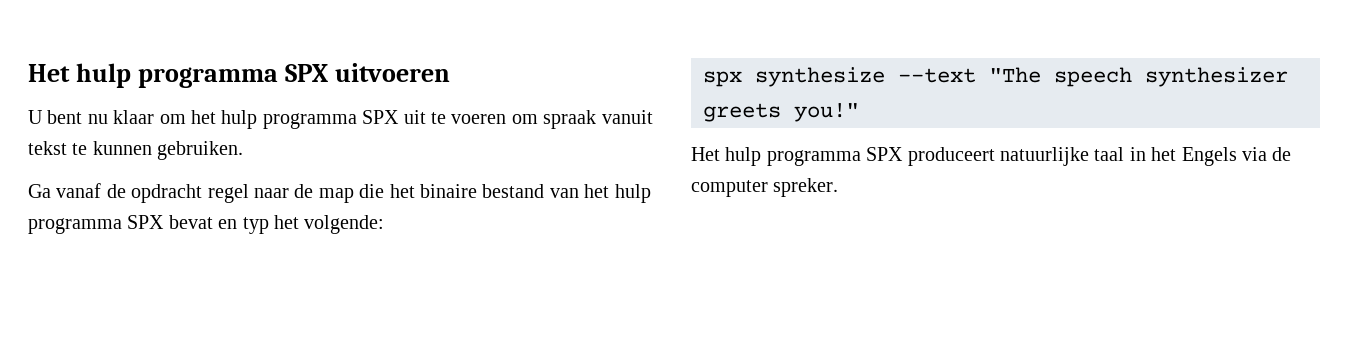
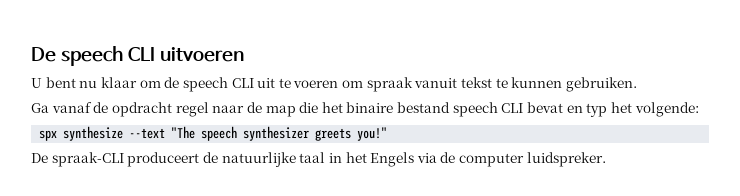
- Het hulp programma SPX uitvoeren
+ De speech CLI uitvoeren
- U bent nu klaar om het hulp programma SPX uit te voeren om spraak vanuit tekst te kunnen gebruiken.
+ U bent nu klaar om de speech CLI uit te voeren om spraak vanuit tekst te kunnen gebruiken.
- Ga vanaf de opdracht regel naar de map die het binaire bestand van het hulp programma SPX bevat en typ het volgende:
+ Ga vanaf de opdracht regel naar de map die het binaire bestand speech CLI bevat en typ het volgende:
- Het hulp programma SPX produceert natuurlijke taal in het Engels via de computer spreker.
+ De spraak-CLI produceert de natuurlijke taal in het Engels via de computer luidspreker.

